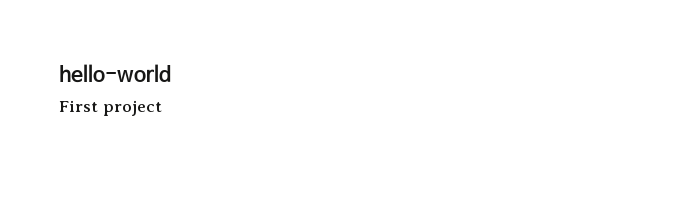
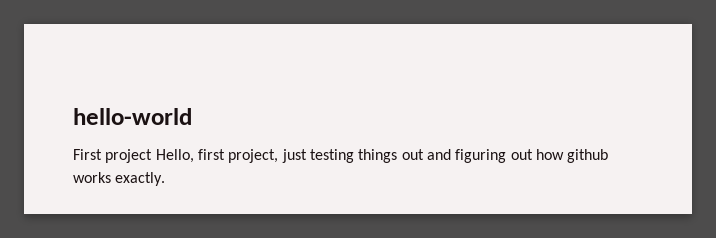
- First project
+ First project Hello, first project, just testing things out and figuring out how github works exactly.

